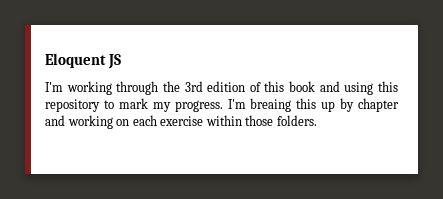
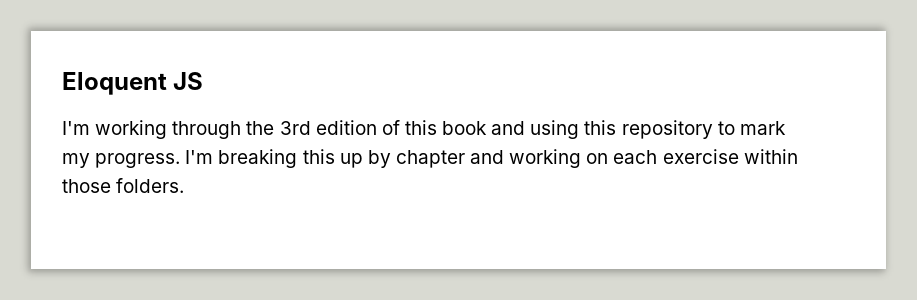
- I'm breaing this up by chapter and working on each exercise within those folders.
+ I'm breaking this up by chapter and working on each exercise within those folders.

